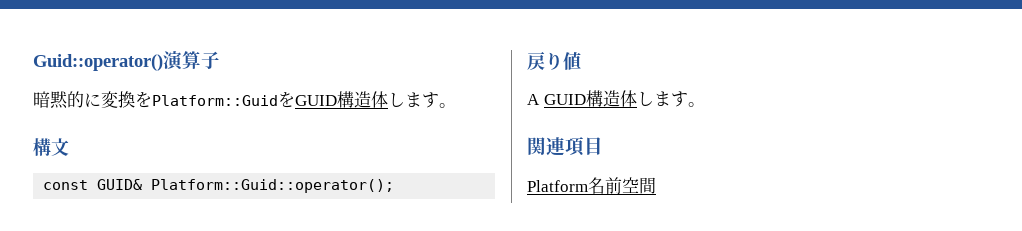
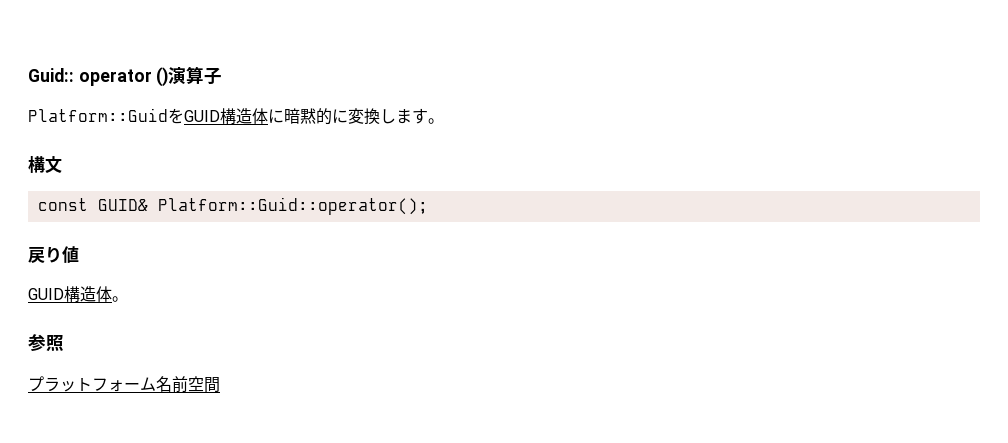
- Guid::operator()演算子
+ Guid:: operator ()演算子
- 暗黙的に変換をPlatform::GuidをGUID構造体します。
+ Platform::GuidをGUID構造体に暗黙的に変換します。
- A GUID構造体します。
- 関連項目
- Platform名前空間
+ GUID構造体。
+ 参照
+ プラットフォーム名前空間

